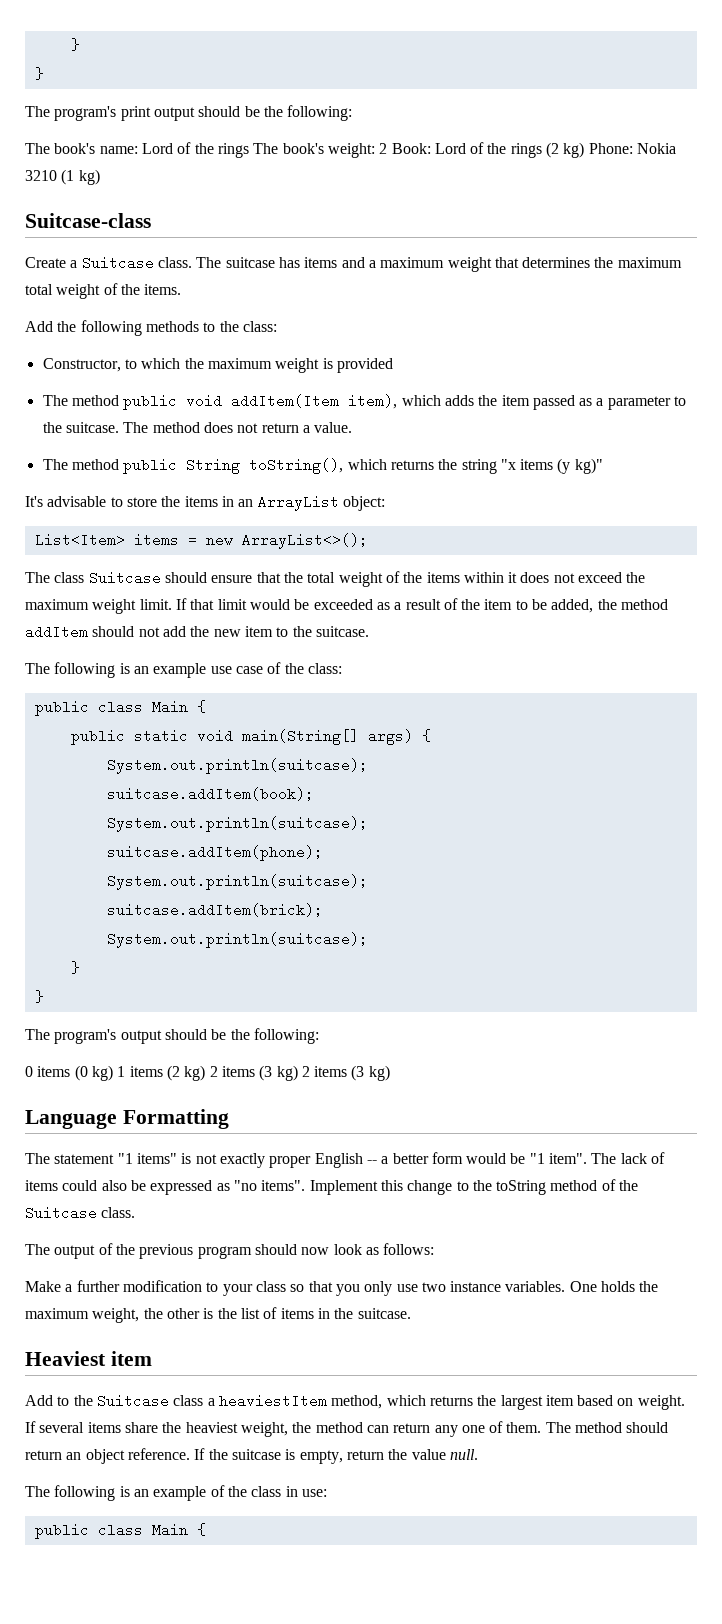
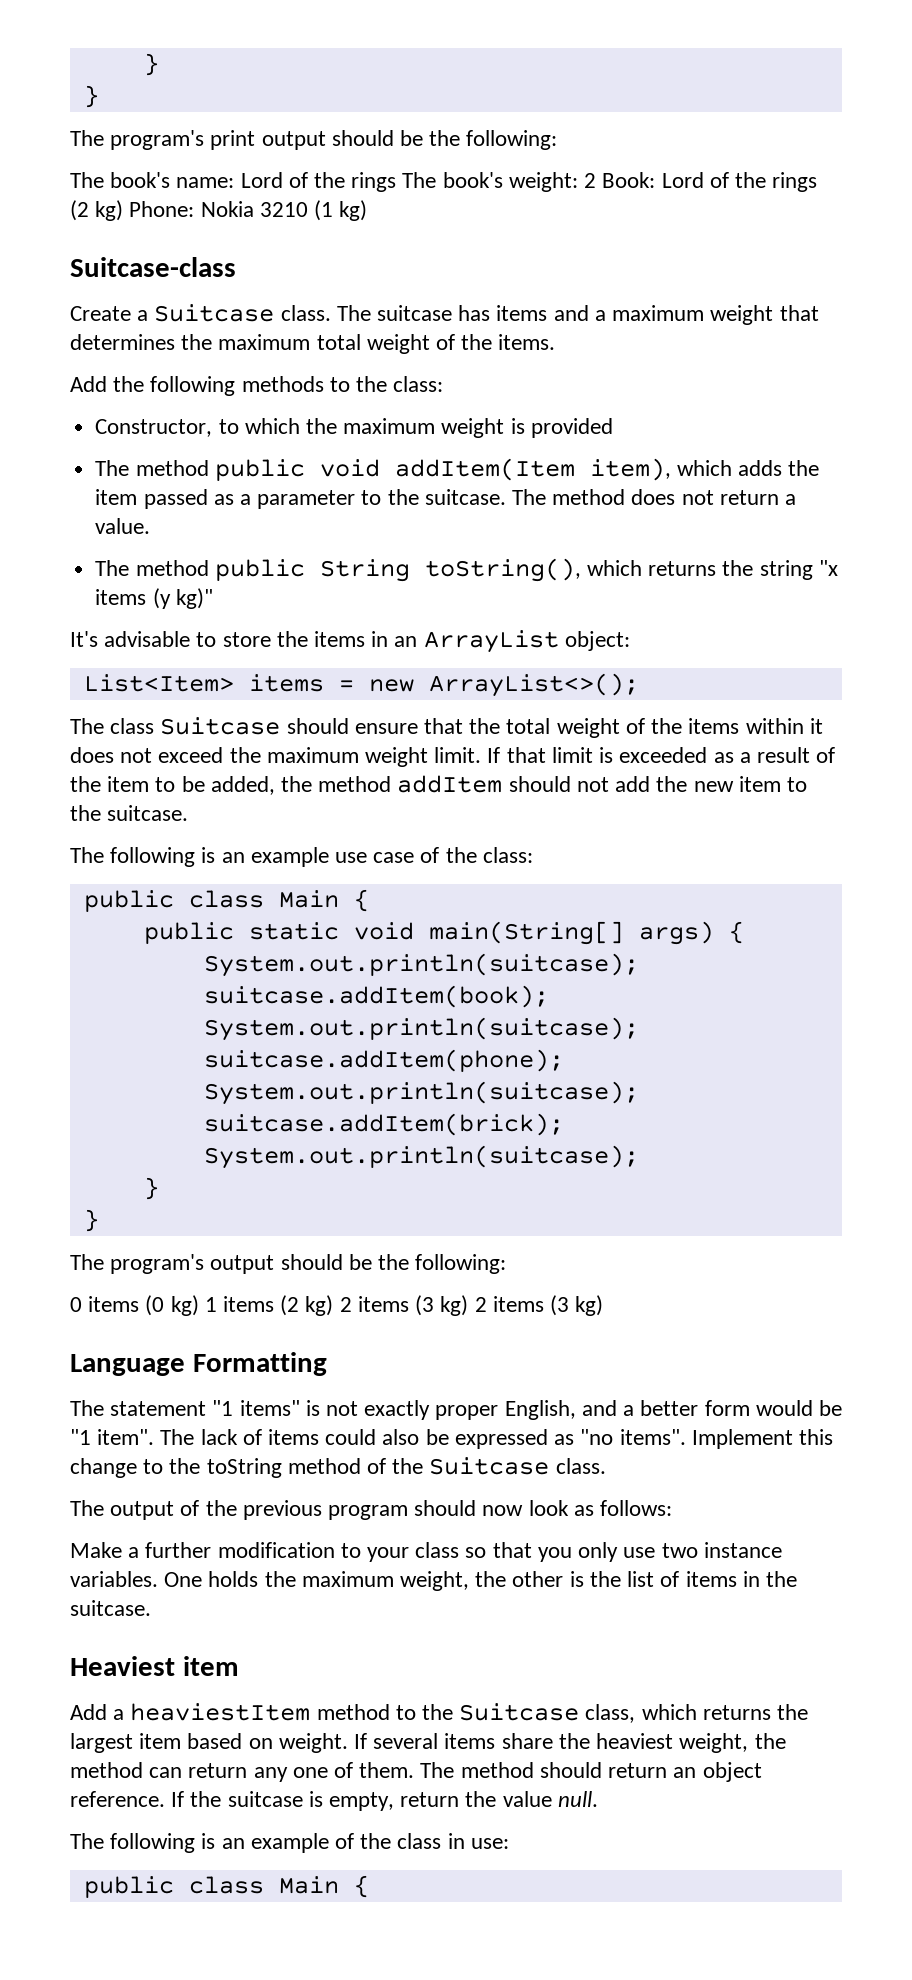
- If that limit would be exceeded as a result of the item to be added, the method addItem should not add the new item to the suitcase.
+ If that limit is exceeded as a result of the item to be added, the method addItem should not add the new item to the suitcase.
- The statement "1 items" is not exactly proper English -- a better form would be "1 item".
+ The statement "1 items" is not exactly proper English, and a better form would be "1 item".
- Add to the Suitcase class a heaviestItem method, which returns the largest item based on weight.
+ Add a heaviestItem method to the Suitcase class, which returns the largest item based on weight.

